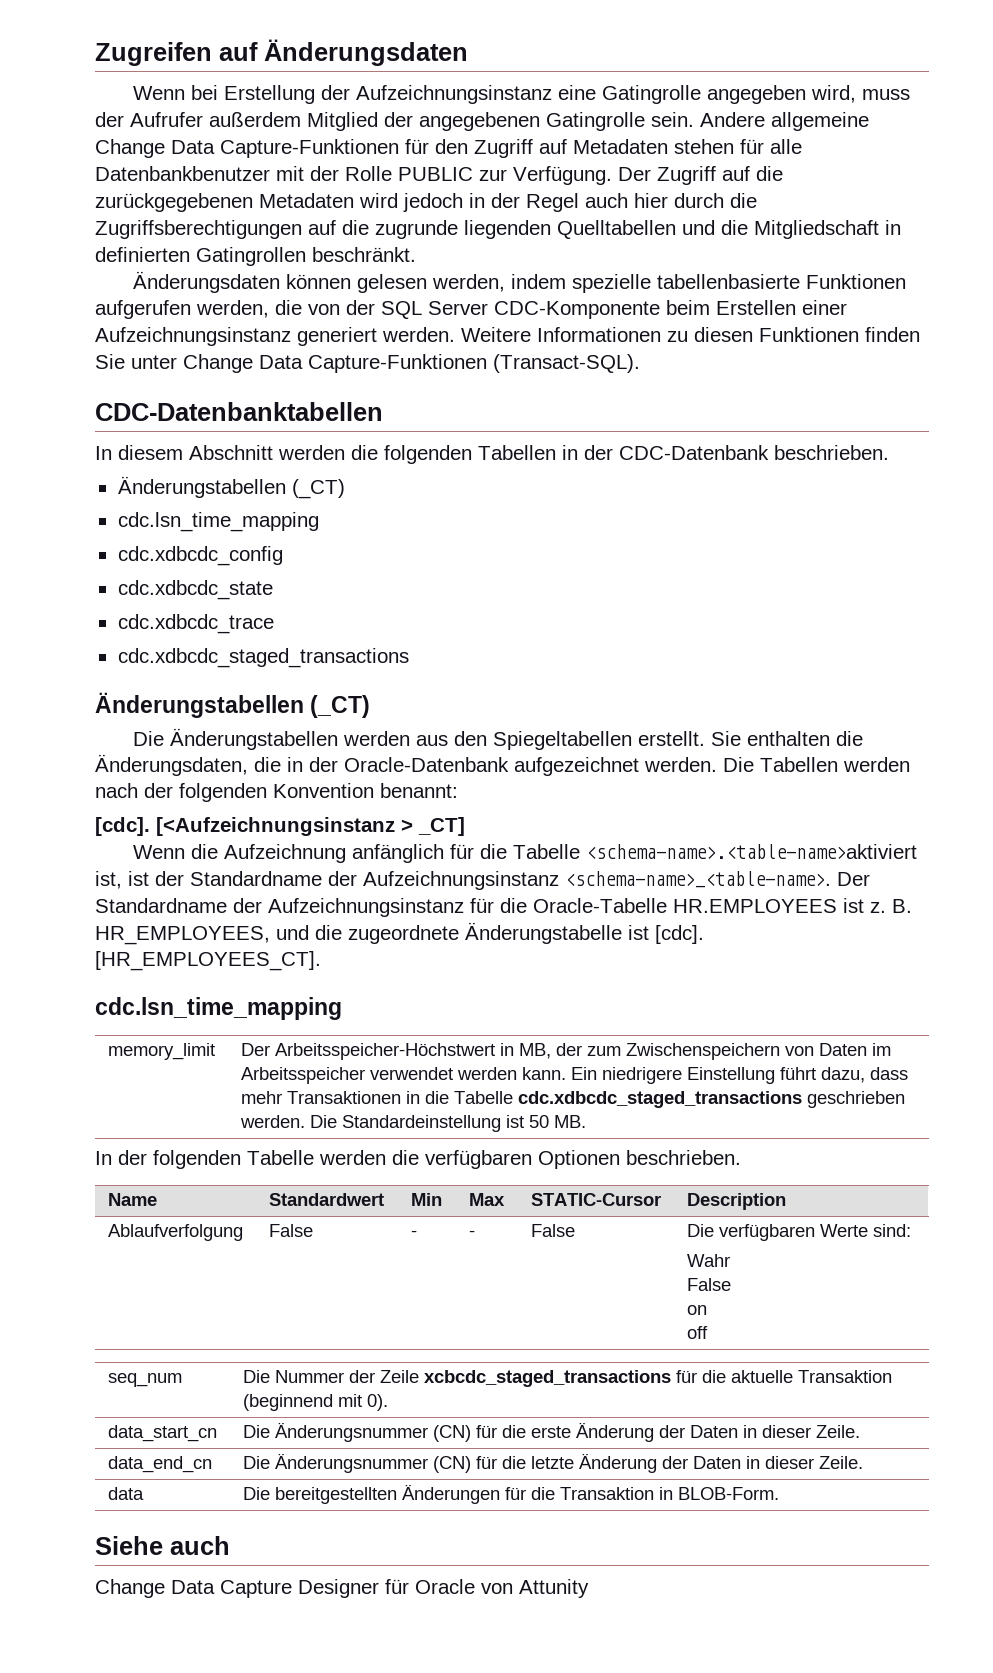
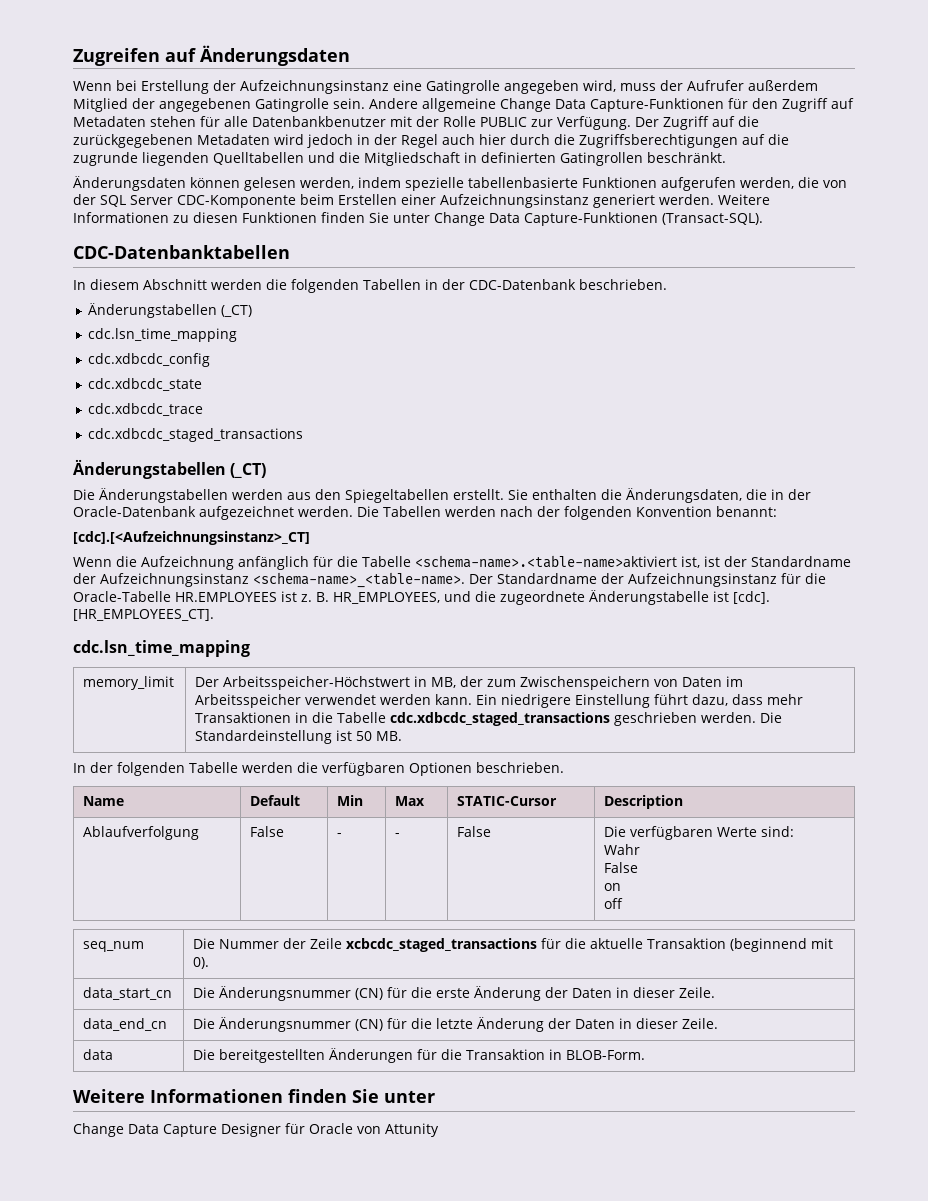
- [cdc]. [<Aufzeichnungsinstanz > _CT]
+ [cdc].[<Aufzeichnungsinstanz>_CT]
- Name | Standardwert | Min | Max | STATIC-Cursor | Description
+ Name | Default | Min | Max | STATIC-Cursor | Description
- Siehe auch
+ Weitere Informationen finden Sie unter

